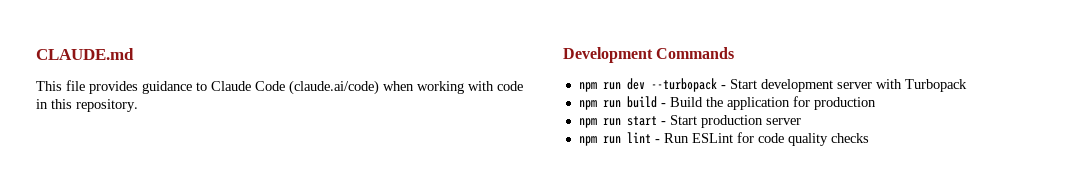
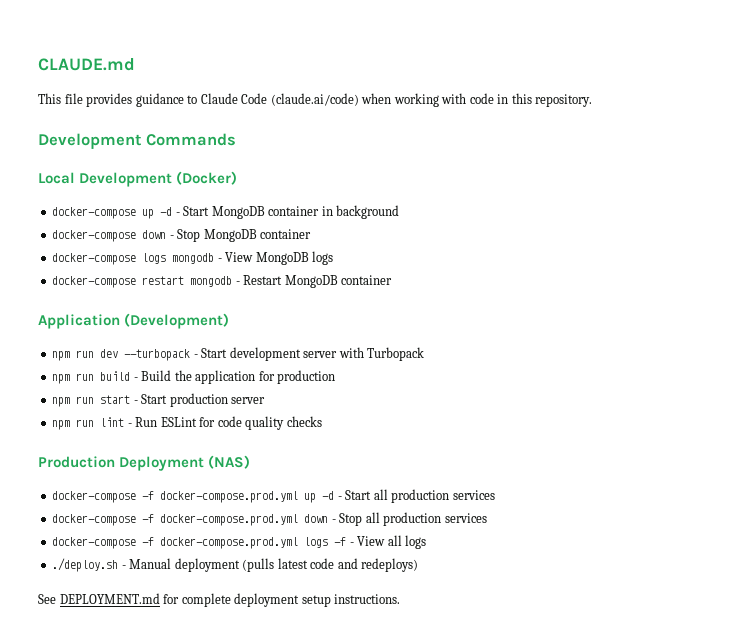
+ Local Development (Docker)
+ docker-compose up -d - Start MongoDB container in background
+ docker-compose down - Stop MongoDB container
+ docker-compose logs mongodb - View MongoDB logs
+ docker-compose restart mongodb - Restart MongoDB container
+ Application (Development)
+ Production Deployment (NAS)
+ docker-compose -f docker-compose.prod.yml up -d - Start all production services
+ docker-compose -f docker-compose.prod.yml down - Stop all production services
+ docker-compose -f docker-compose.prod.yml logs -f - View all logs
+ ./deploy.sh - Manual deployment (pulls latest code and redeploys)
+ See DEPLOYMENT.md for complete deployment setup instructions.

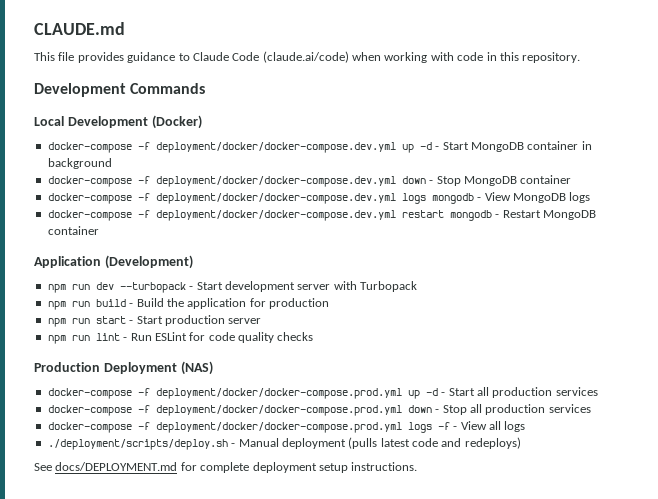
- docker-compose up -d - Start MongoDB container in background
+ docker-compose -f deployment/docker/docker-compose.dev.yml up -d - Start MongoDB container in background
- docker-compose down - Stop MongoDB container
+ docker-compose -f deployment/docker/docker-compose.dev.yml down - Stop MongoDB container
- docker-compose logs mongodb - View MongoDB logs
+ docker-compose -f deployment/docker/docker-compose.dev.yml logs mongodb - View MongoDB logs
- docker-compose restart mongodb - Restart MongoDB container
+ docker-compose -f deployment/docker/docker-compose.dev.yml restart mongodb - Restart MongoDB container
- docker-compose -f docker-compose.prod.yml up -d - Start all production services
+ docker-compose -f deployment/docker/docker-compose.prod.yml up -d - Start all production services
- docker-compose -f docker-compose.prod.yml down - Stop all production services
+ docker-compose -f deployment/docker/docker-compose.prod.yml down - Stop all production services
- docker-compose -f docker-compose.prod.yml logs -f - View all logs
+ docker-compose -f deployment/docker/docker-compose.prod.yml logs -f - View all logs
- ./deploy.sh - Manual deployment (pulls latest code and redeploys)
+ ./deployment/scripts/deploy.sh - Manual deployment (pulls latest code and redeploys)
- See DEPLOYMENT.md for complete deployment setup instructions.
+ See docs/DEPLOYMENT.md for complete deployment setup instructions.

